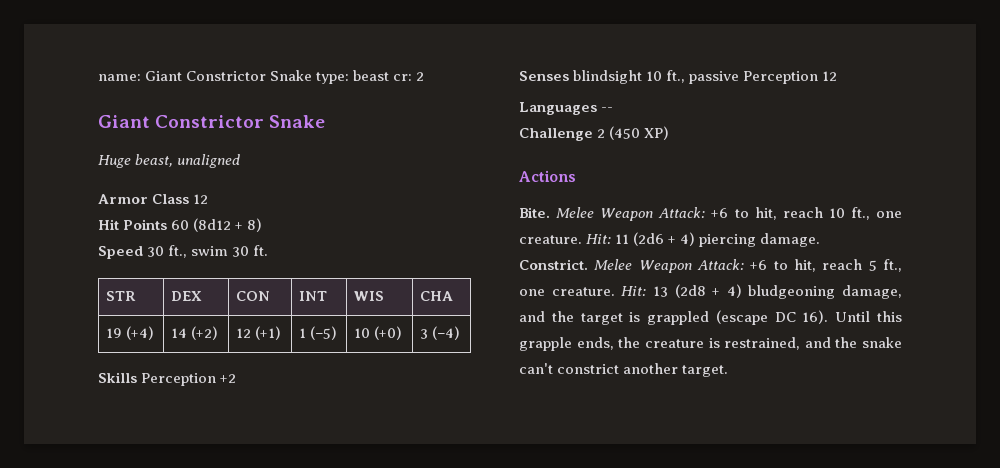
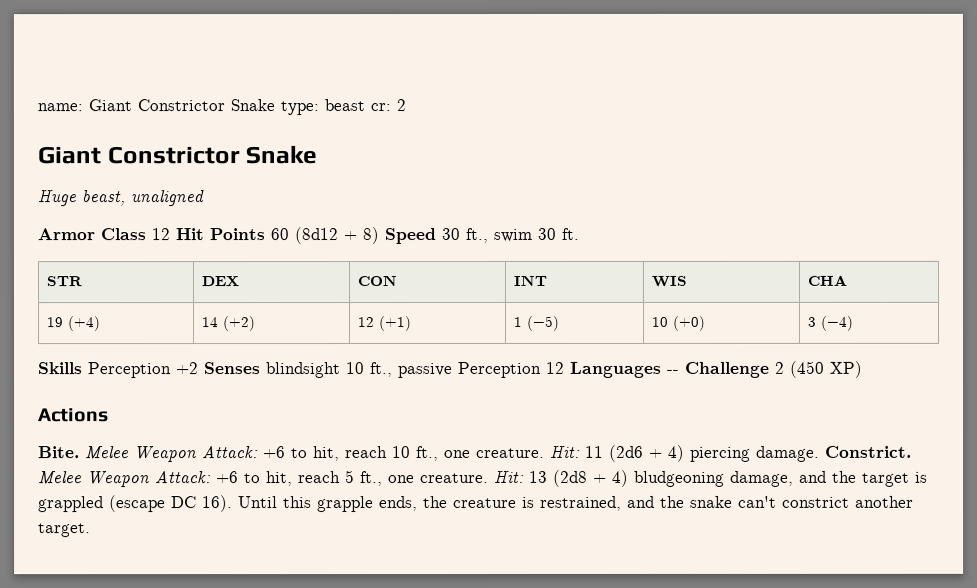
- Armor Class 12
- Hit Points 60 (8d12 + 8)
- Speed 30 ft., swim 30 ft.
+ Armor Class 12 Hit Points 60 (8d12 + 8) Speed 30 ft., swim 30 ft.
- Skills Perception +2
- Senses blindsight 10 ft., passive Perception 12
- Languages --
- Challenge 2 (450 XP)
+ Skills Perception +2 Senses blindsight 10 ft., passive Perception 12 Languages -- Challenge 2 (450 XP)
- Hit: 11 (2d6 + 4) piercing damage.
- Constrict.
+ Hit: 11 (2d6 + 4) piercing damage. Constrict.

